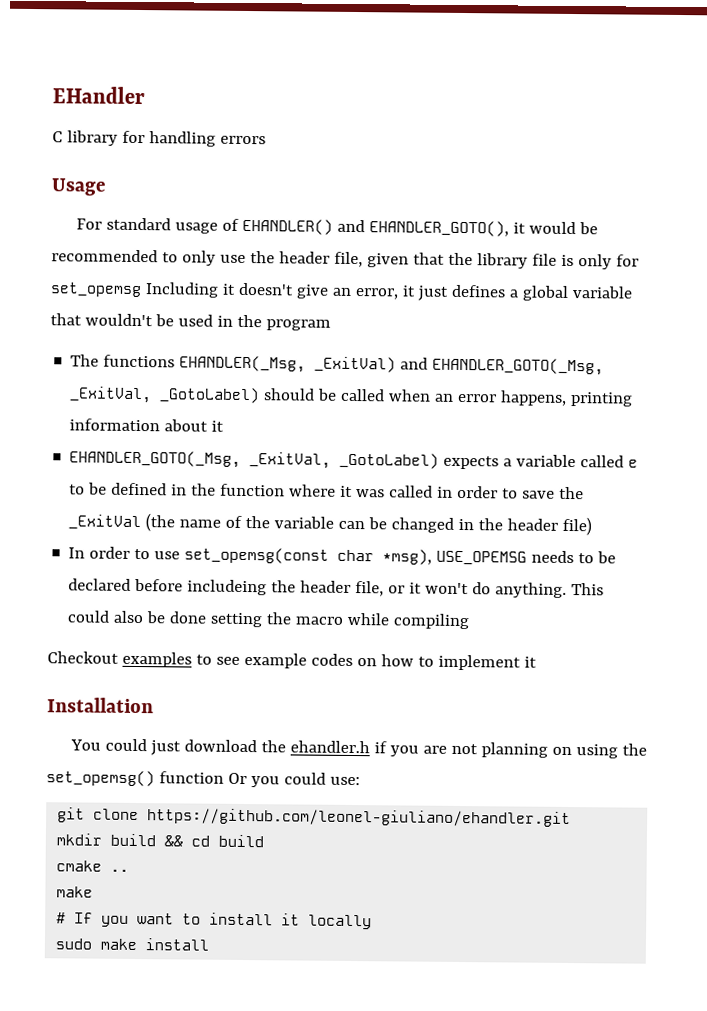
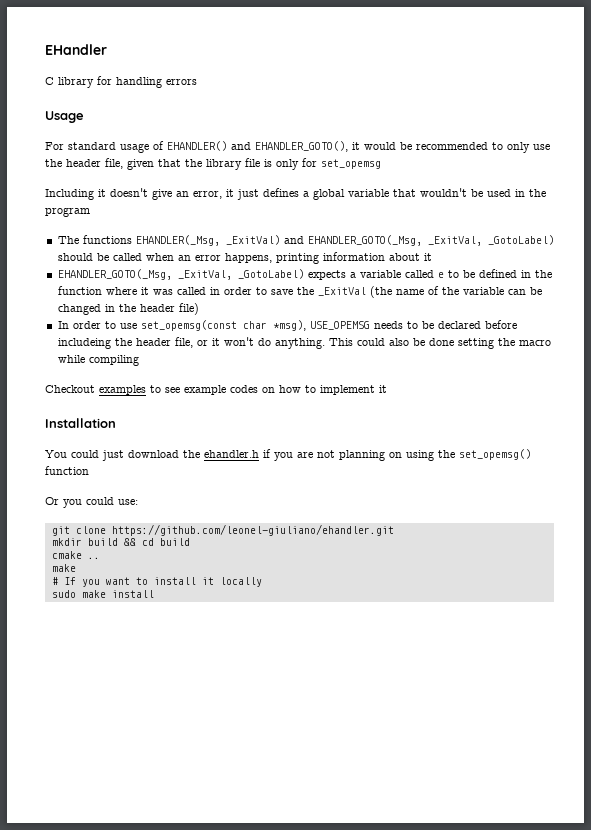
- For standard usage of EHANDLER() and EHANDLER_GOTO(), it would be recommended to only use the header file, given that the library file is only for set_opemsg Including it doesn't give an error, it just defines a global variable that wouldn't be used in the program
+ For standard usage of EHANDLER() and EHANDLER_GOTO(), it would be recommended to only use the header file, given that the library file is only for set_opemsg
+ Including it doesn't give an error, it just defines a global variable that wouldn't be used in the program
- You could just download the ehandler.h if you are not planning on using the set_opemsg() function Or you could use:
+ You could just download the ehandler.h if you are not planning on using the set_opemsg() function
+ Or you could use:

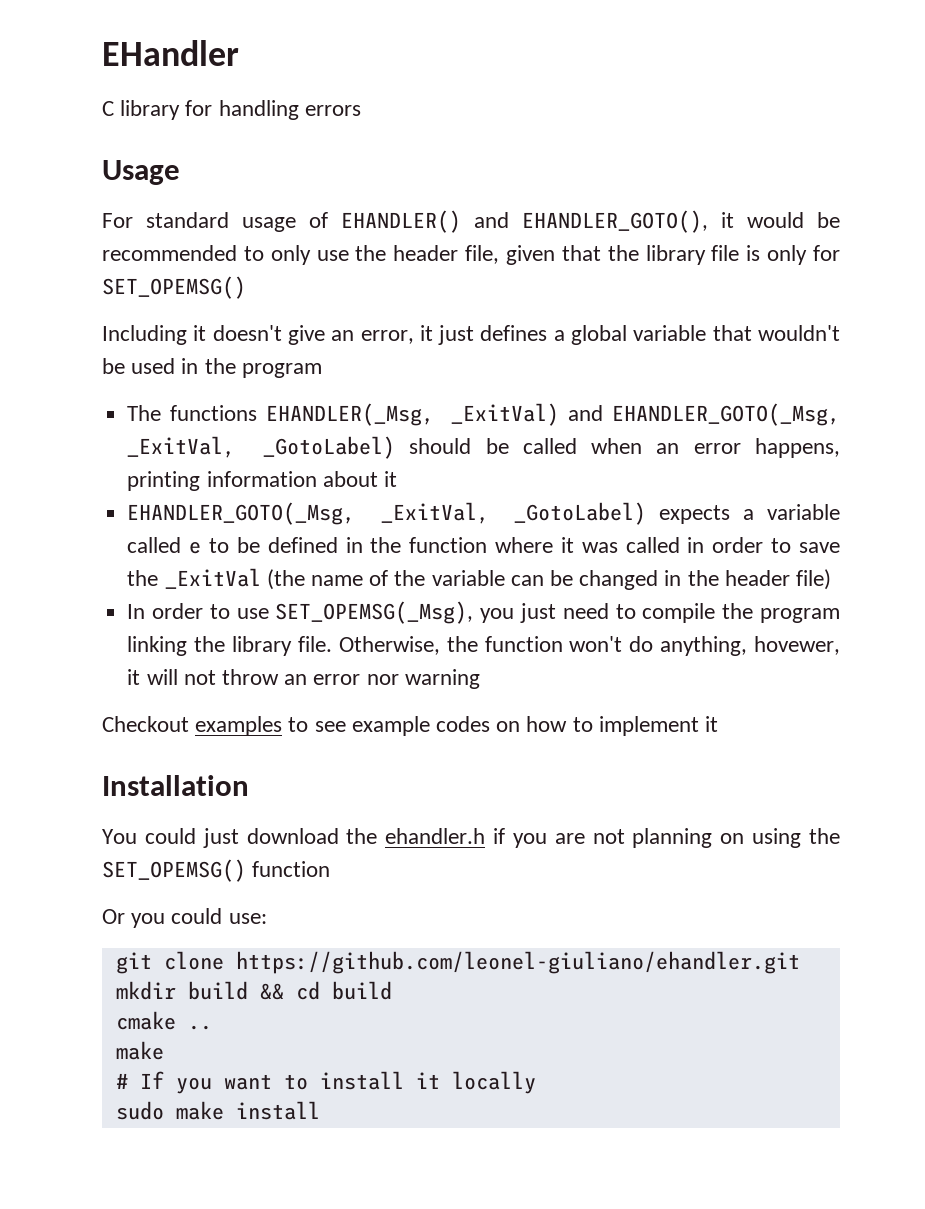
- For standard usage of EHANDLER() and EHANDLER_GOTO(), it would be recommended to only use the header file, given that the library file is only for set_opemsg
+ For standard usage of EHANDLER() and EHANDLER_GOTO(), it would be recommended to only use the header file, given that the library file is only for SET_OPEMSG()
- In order to use set_opemsg(const char *msg), USE_OPEMSG needs to be declared before includeing the header file, or it won't do anything. This could also be done setting the macro while compiling
+ In order to use SET_OPEMSG(_Msg), you just need to compile the program linking the library file. Otherwise, the function won't do anything, hovewer, it will not throw an error nor warning
- You could just download the ehandler.h if you are not planning on using the set_opemsg() function
+ You could just download the ehandler.h if you are not planning on using the SET_OPEMSG() function

